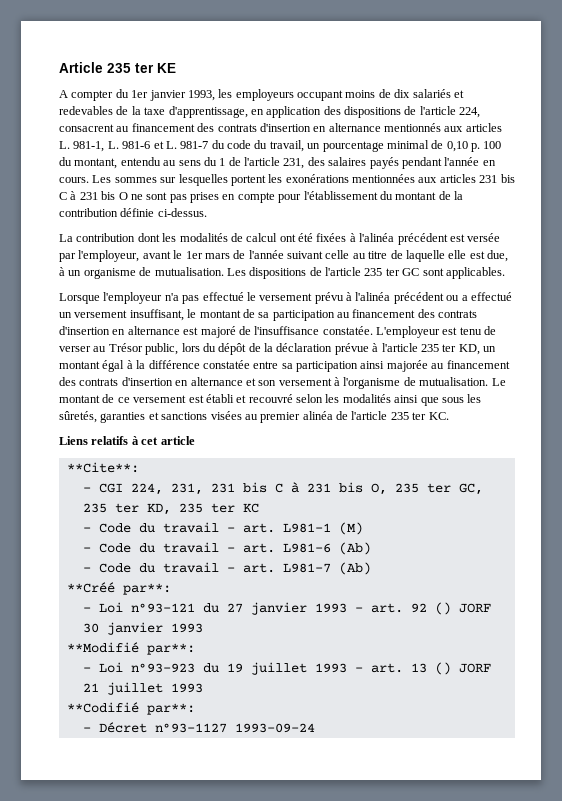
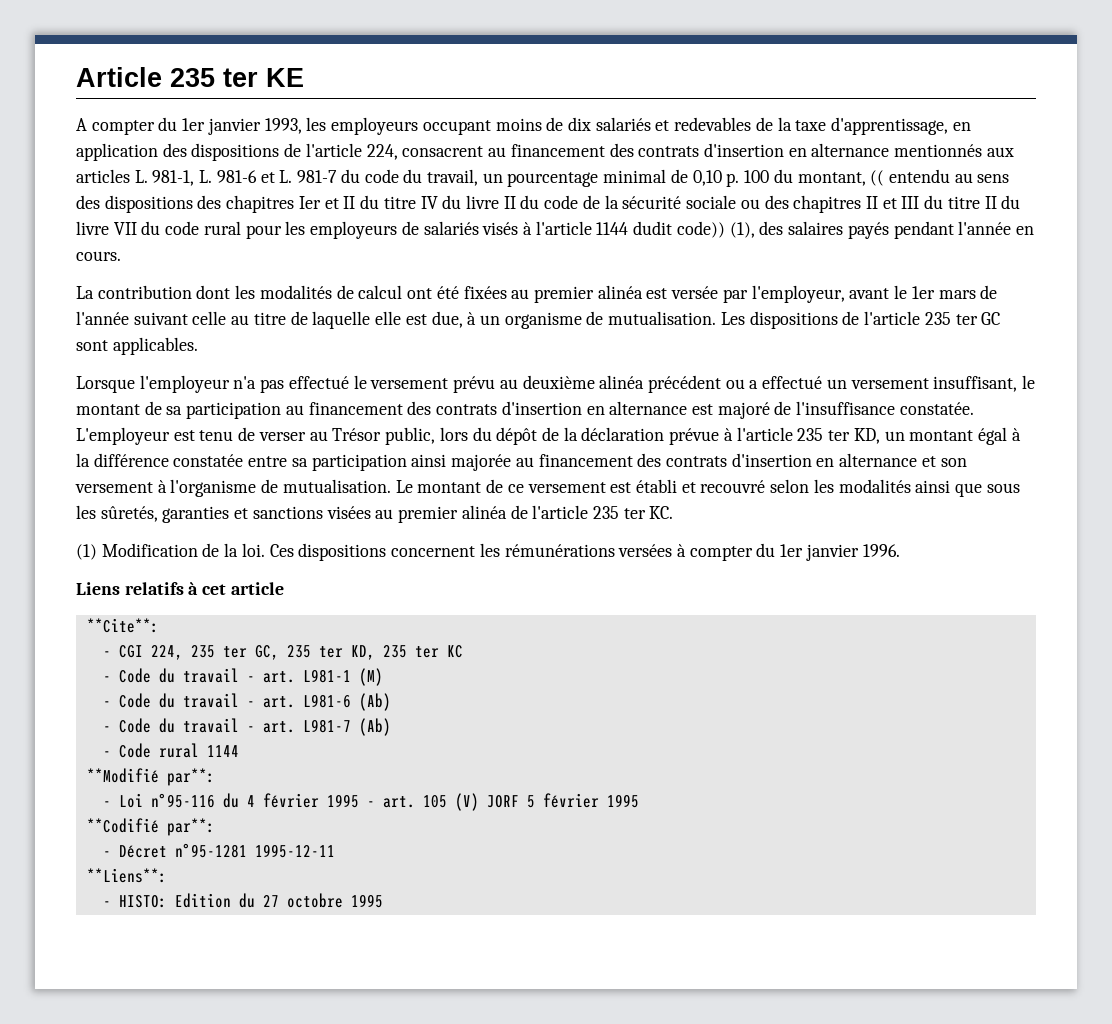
- A compter du 1er janvier 1993, les employeurs occupant moins de dix salariés et redevables de la taxe d'apprentissage, en application des dispositions de l'article 224, consacrent au financement des contrats d'insertion en alternance mentionnés aux articles L. 981-1, L. 981-6 et L. 981-7 du code du travail, un pourcentage minimal de 0,10 p. 100 du montant, entendu au sens du 1 de l'article 231, des salaires payés pendant l'année en cours. Les sommes sur lesquelles portent les exonérations mentionnées aux articles 231 bis C à 231 bis O ne sont pas prises en compte pour l'établissement du montant de la contribution définie ci-dessus.
+ A compter du 1er janvier 1993, les employeurs occupant moins de dix salariés et redevables de la taxe d'apprentissage, en application des dispositions de l'article 224, consacrent au financement des contrats d'insertion en alternance mentionnés aux articles L. 981-1, L. 981-6 et L. 981-7 du code du travail, un pourcentage minimal de 0,10 p. 100 du montant, (( entendu au sens des dispositions des chapitres Ier et II du titre IV du livre II du code de la sécurité sociale ou des chapitres II et III du titre II du livre VII du code rural pour les employeurs de salariés visés à l'article 1144 dudit code)) (1), des salaires payés pendant l'année en cours.
- La contribution dont les modalités de calcul ont été fixées à l'alinéa précédent est versée par l'employeur, avant le 1er mars de l'année suivant celle au titre de laquelle elle est due, à un organisme de mutualisation.
+ La contribution dont les modalités de calcul ont été fixées au premier alinéa est versée par l'employeur, avant le 1er mars de l'année suivant celle au titre de laquelle elle est due, à un organisme de mutualisation.
- Lorsque l'employeur n'a pas effectué le versement prévu à l'alinéa précédent ou a effectué un versement insuffisant, le montant de sa participation au financement des contrats d'insertion en alternance est majoré de l'insuffisance constatée.
+ Lorsque l'employeur n'a pas effectué le versement prévu au deuxième alinéa précédent ou a effectué un versement insuffisant, le montant de sa participation au financement des contrats d'insertion en alternance est majoré de l'insuffisance constatée.
+ (1) Modification de la loi. Ces dispositions concernent les rémunérations versées à compter du 1er janvier 1996.
- - CGI 224, 231, 231 bis C à 231 bis O, 235 ter GC, 235 ter KD, 235 ter KC
+ - CGI 224, 235 ter GC, 235 ter KD, 235 ter KC
- **Créé par**:
- - Loi n°93-121 du 27 janvier 1993 - art. 92 () JORF 30 janvier 1993
+ - Code rural 1144
  **Modifié par**:
- - Loi n°93-923 du 19 juillet 1993 - art. 13 () JORF 21 juillet 1993
+ - Loi n°95-116 du 4 février 1995 - art. 105 (V) JORF 5 février 1995
  **Codifié par**:
- - Décret n°93-1127 1993-09-24
+ - Décret n°95-1281 1995-12-11
+ **Liens**:
+ - HISTO: Edition du 27 octobre 1995

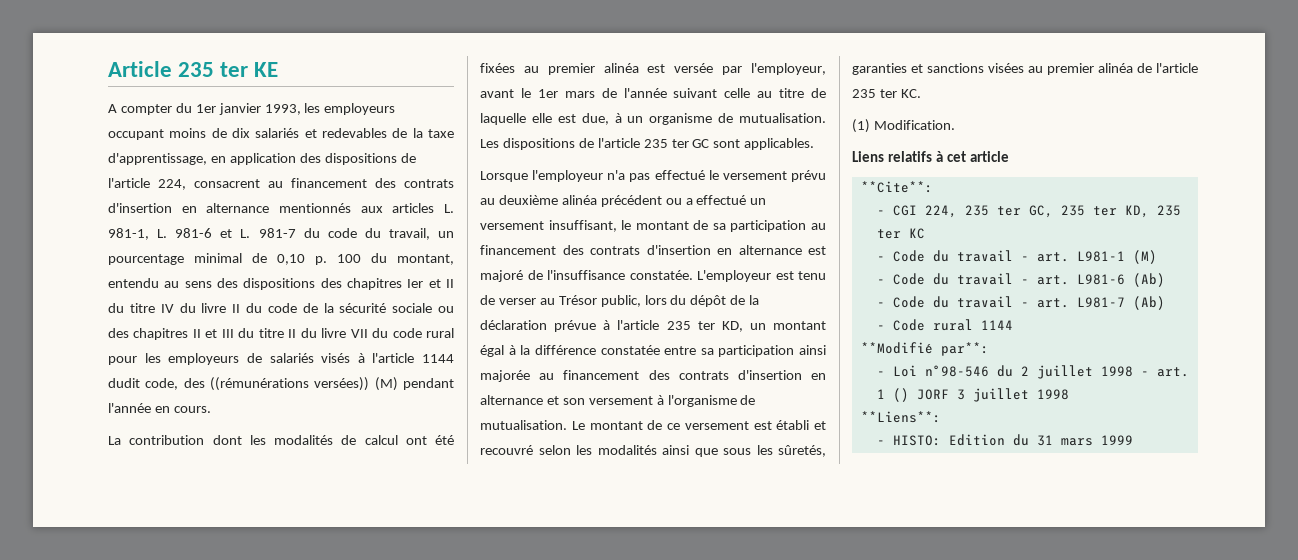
- A compter du 1er janvier 1993, les employeurs occupant moins de dix salariés et redevables de la taxe d'apprentissage, en application des dispositions de l'article 224, consacrent au financement des contrats d'insertion en alternance mentionnés aux articles L. 981-1, L. 981-6 et L. 981-7 du code du travail, un pourcentage minimal de 0,10 p. 100 du montant, (( entendu au sens des dispositions des chapitres Ier et II du titre IV du livre II du code de la sécurité sociale ou des chapitres II et III du titre II du livre VII du code rural pour les employeurs de salariés visés à l'article 1144 dudit code)) (1), des salaires payés pendant l'année en cours.
+ A compter du 1er janvier 1993, les employeurs occupant moins de dix salariés et redevables de la taxe d'apprentissage, en application des dispositions de l'article 224, consacrent au financement des contrats d'insertion en alternance mentionnés aux articles L. 981-1, L. 981-6 et L. 981-7 du code du travail, un pourcentage minimal de 0,10 p. 100 du montant, entendu au sens des dispositions des chapitres Ier et II du titre IV du livre II du code de la sécurité sociale ou des chapitres II et III du titre II du livre VII du code rural pour les employeurs de salariés visés à l'article 1144 dudit code, des ((rémunérations versées)) (M) pendant l'année en cours.
- (1) Modification de la loi. Ces dispositions concernent les rémunérations versées à compter du 1er janvier 1996.
+ (1) Modification.
- - Loi n°95-116 du 4 février 1995 - art. 105 (V) JORF 5 février 1995
- **Codifié par**:
- - Décret n°95-1281 1995-12-11
+ - Loi n°98-546 du 2 juillet 1998 - art. 1 () JORF 3 juillet 1998
- - HISTO: Edition du 27 octobre 1995
+ - HISTO: Edition du 31 mars 1999

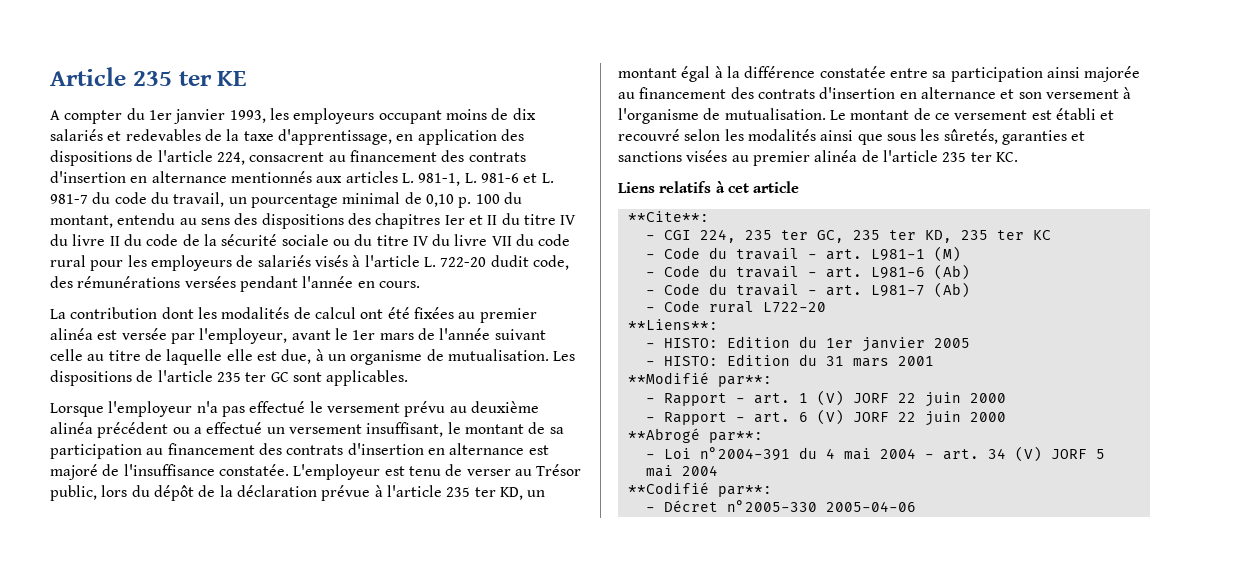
- A compter du 1er janvier 1993, les employeurs occupant moins de dix salariés et redevables de la taxe d'apprentissage, en application des dispositions de l'article 224, consacrent au financement des contrats d'insertion en alternance mentionnés aux articles L. 981-1, L. 981-6 et L. 981-7 du code du travail, un pourcentage minimal de 0,10 p. 100 du montant, entendu au sens des dispositions des chapitres Ier et II du titre IV du livre II du code de la sécurité sociale ou des chapitres II et III du titre II du livre VII du code rural pour les employeurs de salariés visés à l'article 1144 dudit code, des ((rémunérations versées)) (M) pendant l'année en cours.
+ A compter du 1er janvier 1993, les employeurs occupant moins de dix salariés et redevables de la taxe d'apprentissage, en application des dispositions de l'article 224, consacrent au financement des contrats d'insertion en alternance mentionnés aux articles L. 981-1, L. 981-6 et L. 981-7 du code du travail, un pourcentage minimal de 0,10 p. 100 du montant, entendu au sens des dispositions des chapitres Ier et II du titre IV du livre II du code de la sécurité sociale ou du titre IV du livre VII du code rural pour les employeurs de salariés visés à l'article L. 722-20 dudit code, des rémunérations versées pendant l'année en cours.
- (1) Modification.
- - Code rural 1144
- **Modifié par**:
- - Loi n°98-546 du 2 juillet 1998 - art. 1 () JORF 3 juillet 1998
+ - Code rural L722-20
  **Liens**:
+ - HISTO: Edition du 1er janvier 2005
- - HISTO: Edition du 31 mars 1999
+ - HISTO: Edition du 31 mars 2001
+ **Modifié par**:
+ - Rapport - art. 1 (V) JORF 22 juin 2000
+ - Rapport - art. 6 (V) JORF 22 juin 2000
+ **Abrogé par**:
+ - Loi n°2004-391 du 4 mai 2004 - art. 34 (V) JORF 5 mai 2004
+ **Codifié par**:
+ - Décret n°2005-330 2005-04-06

